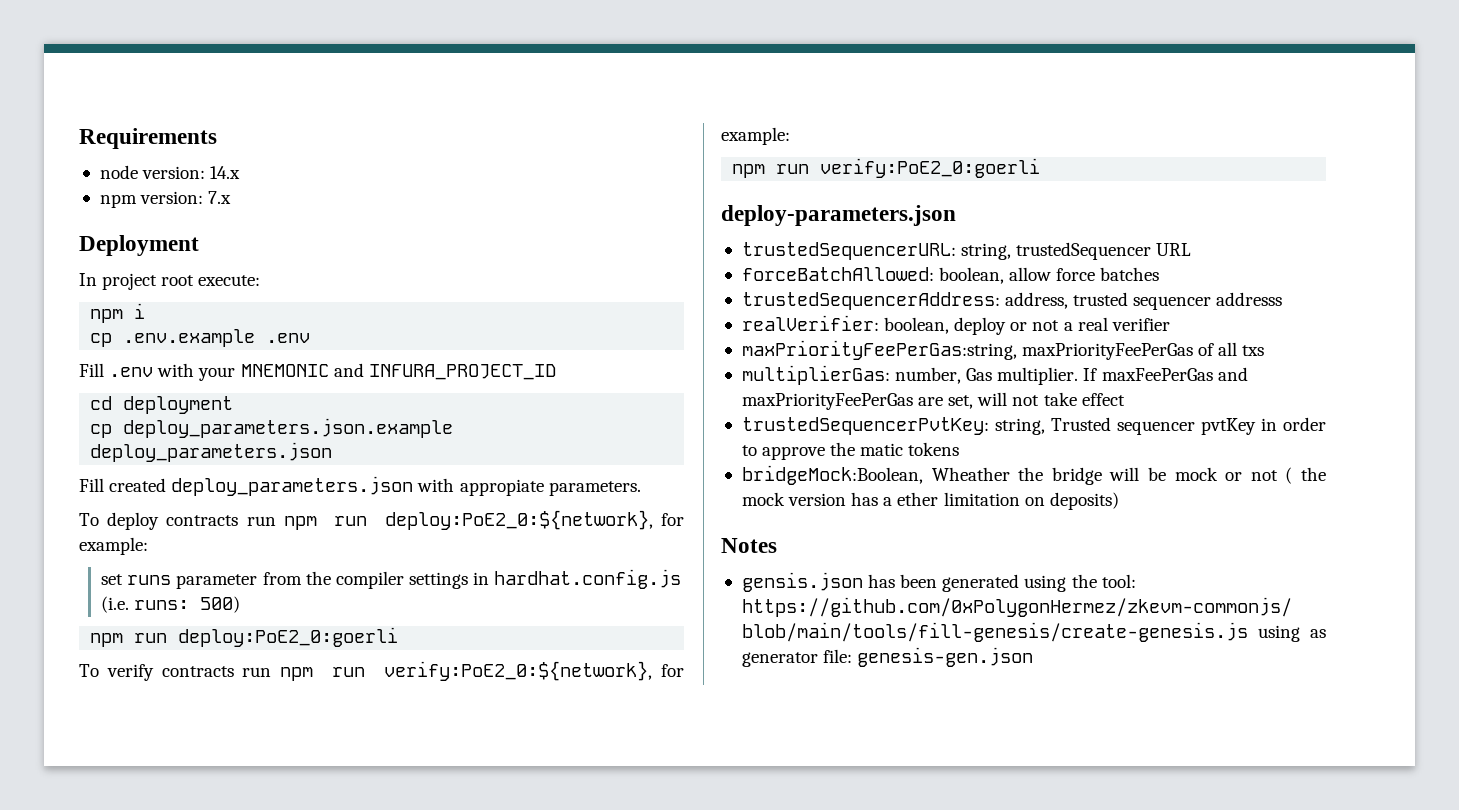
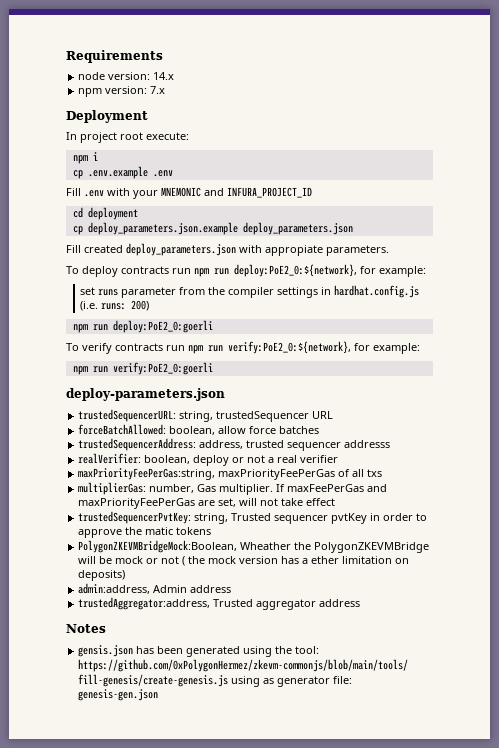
- set runs parameter from the compiler settings in hardhat.config.js (i.e. runs: 500)
+ set runs parameter from the compiler settings in hardhat.config.js (i.e. runs: 200)
- bridgeMock:Boolean, Wheather the bridge will be mock or not ( the mock version has a ether limitation on deposits)
+ PolygonZKEVMBridgeMock:Boolean, Wheather the PolygonZKEVMBridge will be mock or not ( the mock version has a ether limitation on deposits)
+ admin:address, Admin address
+ trustedAggregator:address, Trusted aggregator address

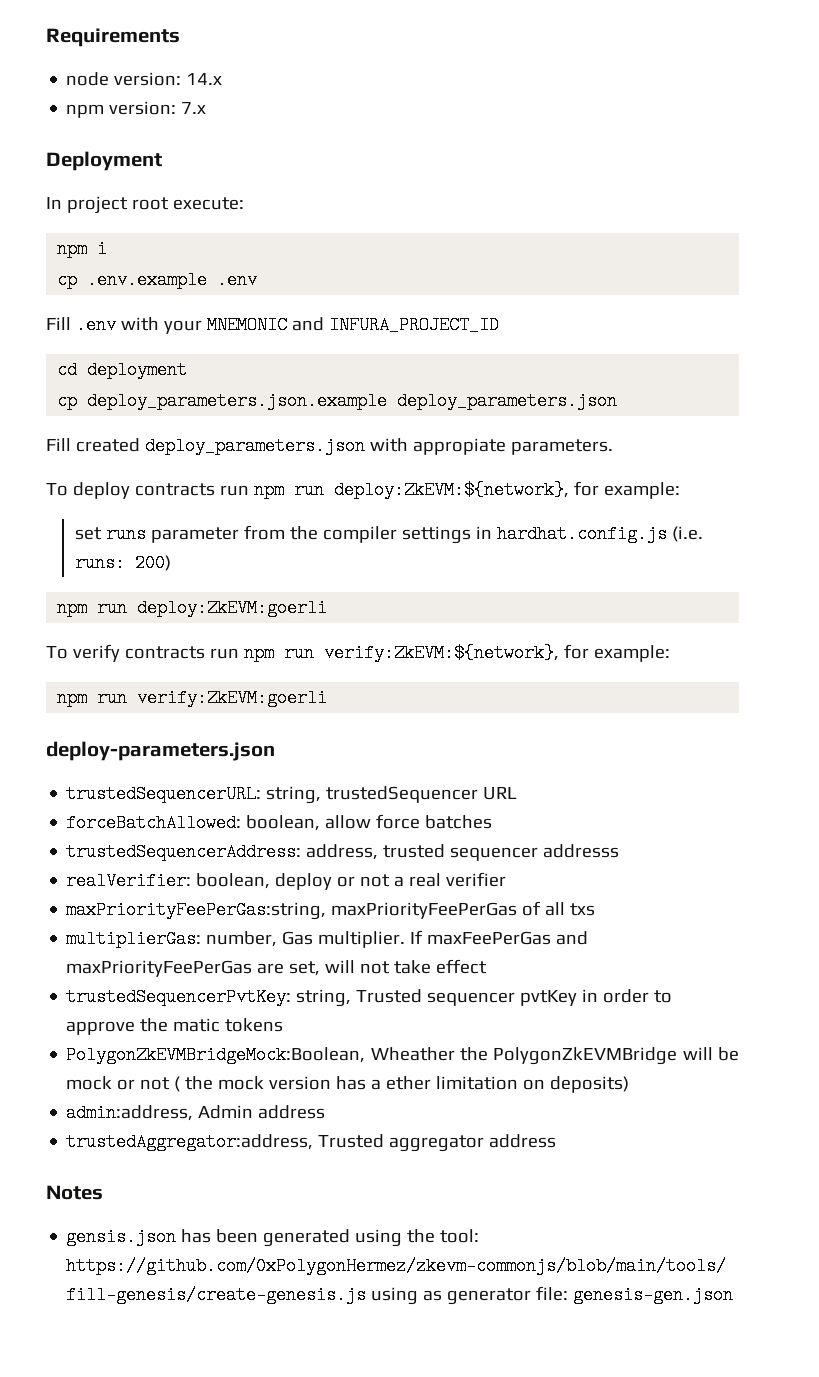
- To deploy contracts run npm run deploy:PoE2_0:${network}, for example:
+ To deploy contracts run npm run deploy:ZkEVM:${network}, for example:
- npm run deploy:PoE2_0:goerli
+ npm run deploy:ZkEVM:goerli
- To verify contracts run npm run verify:PoE2_0:${network}, for example:
+ To verify contracts run npm run verify:ZkEVM:${network}, for example:
- npm run verify:PoE2_0:goerli
+ npm run verify:ZkEVM:goerli
- PolygonZKEVMBridgeMock:Boolean, Wheather the PolygonZKEVMBridge will be mock or not ( the mock version has a ether limitation on deposits)
+ PolygonZkEVMBridgeMock:Boolean, Wheather the PolygonZkEVMBridge will be mock or not ( the mock version has a ether limitation on deposits)

